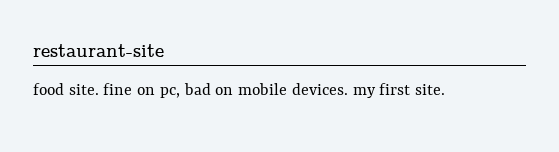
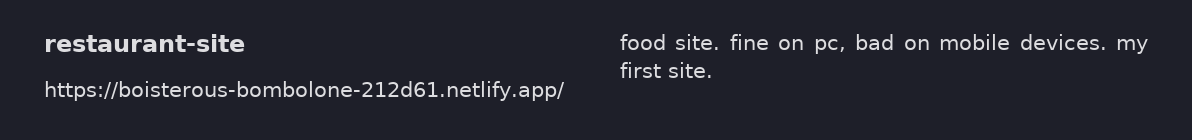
- food site. fine on pc, bad on mobile devices. my first site.
+ https://boisterous-bombolone-212d61.netlify.app/ food site. fine on pc, bad on mobile devices. my first site.

